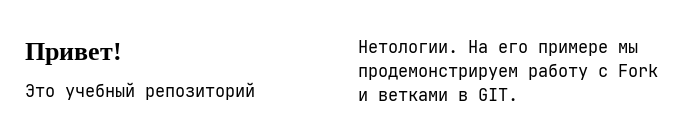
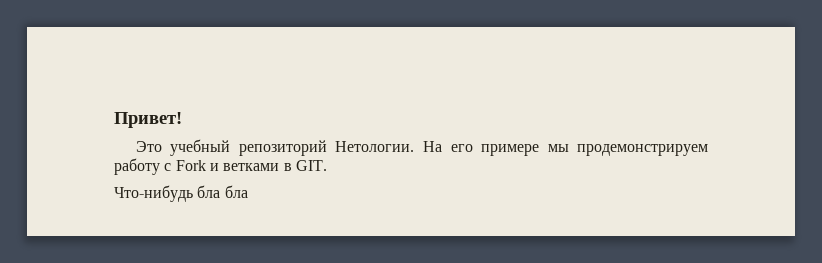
+ Что-нибудь бла бла

